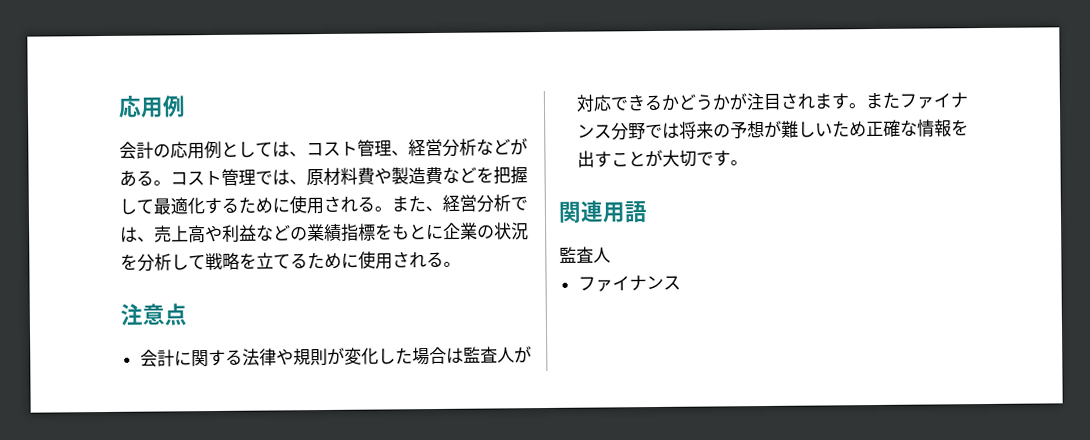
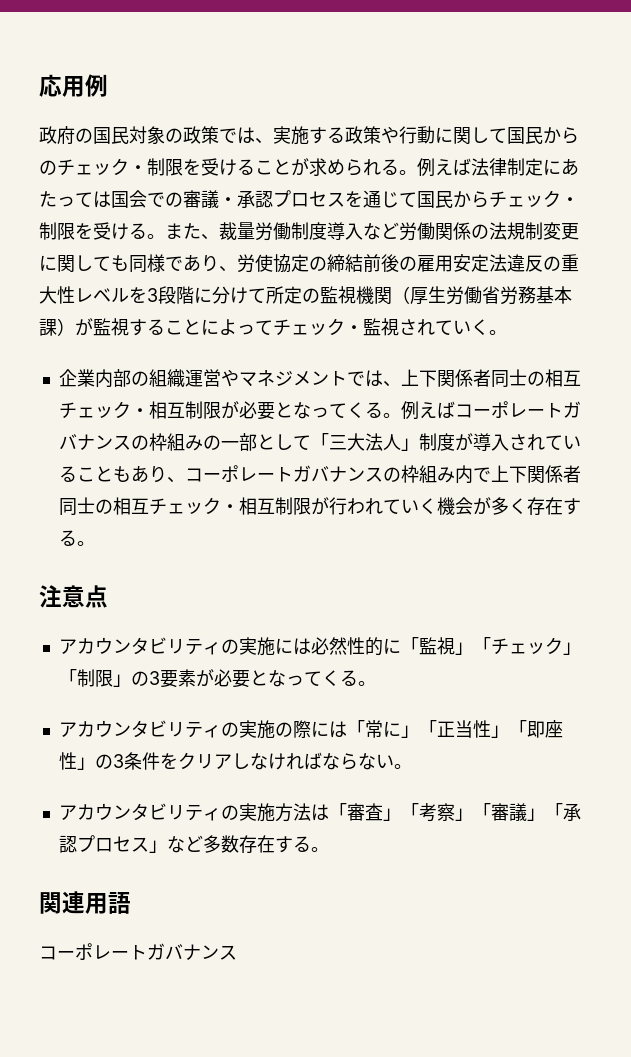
- 会計の応用例としては、コスト管理、経営分析などがある。コスト管理では、原材料費や製造費などを把握して最適化するために使用される。また、経営分析では、売上高や利益などの業績指標をもとに企業の状況を分析して戦略を立てるために使用される。
+ 政府の国民対象の政策では、実施する政策や行動に関して国民からのチェック・制限を受けることが求められる。例えば法律制定にあたっては国会での審議・承認プロセスを通じて国民からチェック・制限を受ける。また、裁量労働制度導入など労働関係の法規制変更に関しても同様であり、労使協定の締結前後の雇用安定法違反の重大性レベルを3段階に分けて所定の監視機関（厚生労働省労務基本課）が監視することによってチェック・監視されていく。
+ 企業内部の組織運営やマネジメントでは、上下関係者同士の相互チェック・相互制限が必要となってくる。例えばコーポレートガバナンスの枠組みの一部として「三大法人」制度が導入されていることもあり、コーポレートガバナンスの枠組み内で上下関係者同士の相互チェック・相互制限が行われていく機会が多く存在する。
  注意点
- 会計に関する法律や規則が変化した場合は監査人が対応できるかどうかが注目されます。またファイナンス分野では将来の予想が難しいため正確な情報を出すことが大切です。
+ アカウンタビリティの実施には必然性的に「監視」「チェック」「制限」の3要素が必要となってくる。
+ アカウンタビリティの実施の際には「常に」「正当性」「即座性」の3条件をクリアしなければならない。
+ アカウンタビリティの実施方法は「審査」「考察」「審議」「承認プロセス」など多数存在する。
  関連用語
- 監査人
- ファイナンス
+ コーポレートガバナンス

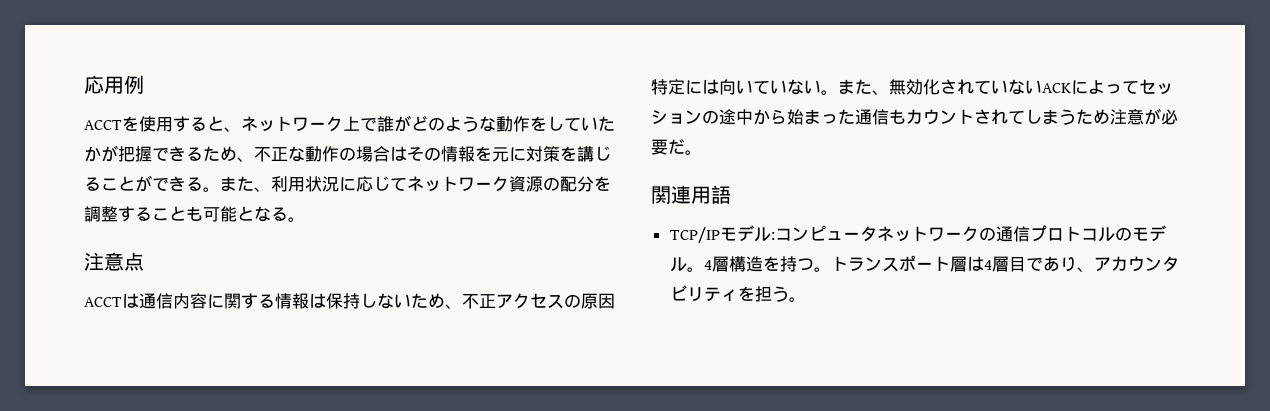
- 政府の国民対象の政策では、実施する政策や行動に関して国民からのチェック・制限を受けることが求められる。例えば法律制定にあたっては国会での審議・承認プロセスを通じて国民からチェック・制限を受ける。また、裁量労働制度導入など労働関係の法規制変更に関しても同様であり、労使協定の締結前後の雇用安定法違反の重大性レベルを3段階に分けて所定の監視機関（厚生労働省労務基本課）が監視することによってチェック・監視されていく。
- 企業内部の組織運営やマネジメントでは、上下関係者同士の相互チェック・相互制限が必要となってくる。例えばコーポレートガバナンスの枠組みの一部として「三大法人」制度が導入されていることもあり、コーポレートガバナンスの枠組み内で上下関係者同士の相互チェック・相互制限が行われていく機会が多く存在する。
+ ACCTを使用すると、ネットワーク上で誰がどのような動作をしていたかが把握できるため、不正な動作の場合はその情報を元に対策を講じることができる。また、利用状況に応じてネットワーク資源の配分を調整することも可能となる。
  注意点
- アカウンタビリティの実施には必然性的に「監視」「チェック」「制限」の3要素が必要となってくる。
- アカウンタビリティの実施の際には「常に」「正当性」「即座性」の3条件をクリアしなければならない。
- アカウンタビリティの実施方法は「審査」「考察」「審議」「承認プロセス」など多数存在する。
+ ACCTは通信内容に関する情報は保持しないため、不正アクセスの原因特定には向いていない。また、無効化されていないACKによってセッションの途中から始まった通信もカウントされてしまうため注意が必要だ。
  関連用語
- コーポレートガバナンス
+ TCP/IPモデル:コンピュータネットワークの通信プロトコルのモデル。4層構造を持つ。トランスポート層は4層目であり、アカウンタビリティを担う。

